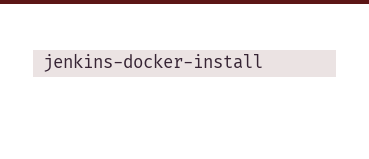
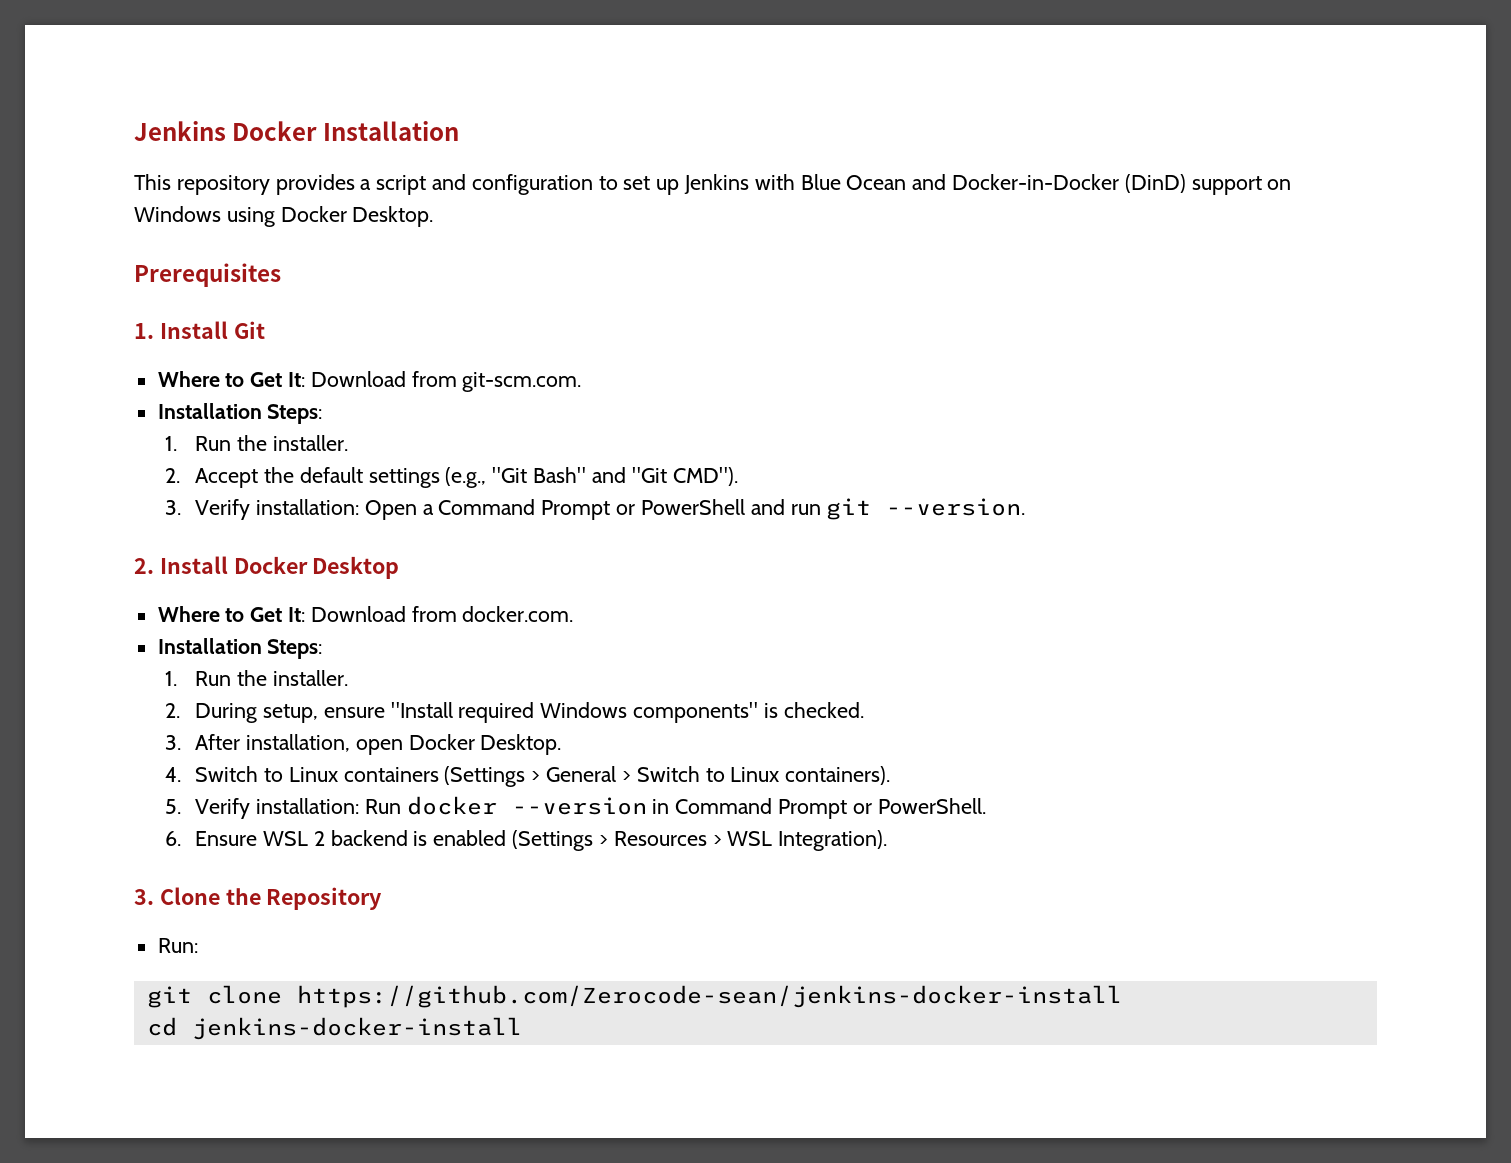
- jenkins-docker-install
+ Jenkins Docker Installation
+ This repository provides a script and configuration to set up Jenkins with Blue Ocean and Docker-in-Docker (DinD) support on Windows using Docker Desktop.
+ Prerequisites
+ 1. Install Git
+ Where to Get It: Download from git-scm.com.
+ Installation Steps:
+ 1. Run the installer.
+ 2. Accept the default settings (e.g., "Git Bash" and "Git CMD").
+ 3. Verify installation: Open a Command Prompt or PowerShell and run git --version.
+ 2. Install Docker Desktop
+ Where to Get It: Download from docker.com.
+ Installation Steps:
+ 1. Run the installer.
+ 2. During setup, ensure "Install required Windows components" is checked.
+ 3. After installation, open Docker Desktop.
+ 4. Switch to Linux containers (Settings > General > Switch to Linux containers).
+ 5. Verify installation: Run docker --version in Command Prompt or PowerShell.
+ 6. Ensure WSL 2 backend is enabled (Settings > Resources > WSL Integration).
+ 3. Clone the Repository
+ Run:
+ git clone https://github.com/Zerocode-sean/jenkins-docker-install
+ cd jenkins-docker-install

